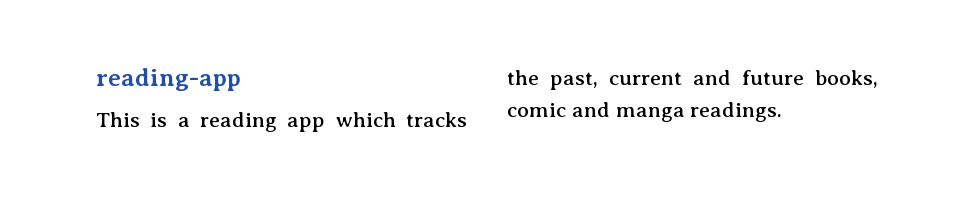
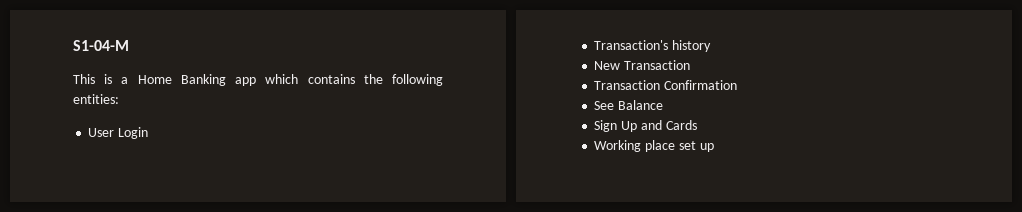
- reading-app
+ S1-04-M
- This is a reading app which tracks the past, current and future books, comic and manga readings.
+ This is a Home Banking app which contains the following entities:
+ User Login
+ Transaction's history
+ New Transaction
+ Transaction Confirmation
+ See Balance
+ Sign Up and Cards
+ Working place set up

